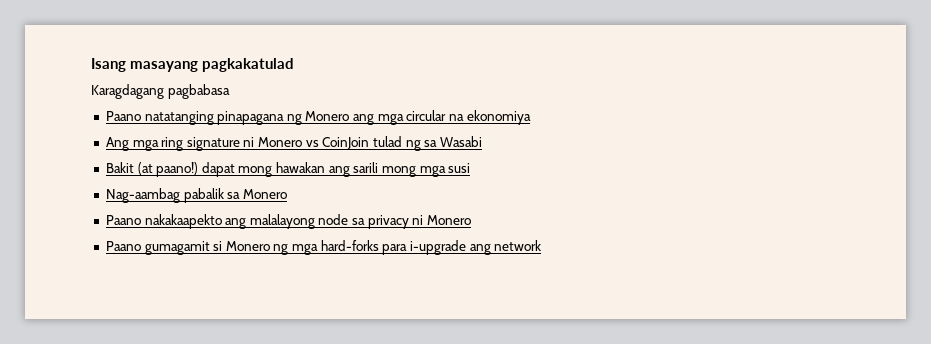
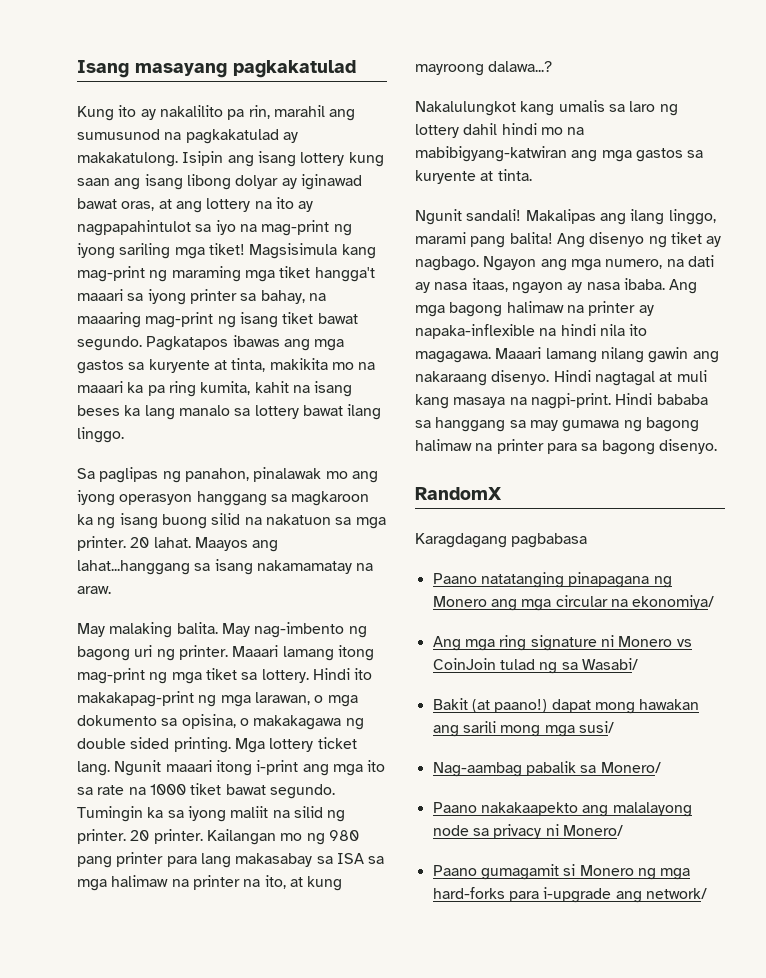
+ Kung ito ay nakalilito pa rin, marahil ang sumusunod na pagkakatulad ay makakatulong. Isipin ang isang lottery kung saan ang isang libong dolyar ay iginawad bawat oras, at ang lottery na ito ay nagpapahintulot sa iyo na mag-print ng iyong sariling mga tiket! Magsisimula kang mag-print ng maraming mga tiket hangga't maaari sa iyong printer sa bahay, na maaaring mag-print ng isang tiket bawat segundo. Pagkatapos ibawas ang mga gastos sa kuryente at tinta, makikita mo na maaari ka pa ring kumita, kahit na isang beses ka lang manalo sa lottery bawat ilang linggo.
+ Sa paglipas ng panahon, pinalawak mo ang iyong operasyon hanggang sa magkaroon ka ng isang buong silid na nakatuon sa mga printer. 20 lahat. Maayos ang lahat...hanggang sa isang nakamamatay na araw.
+ May malaking balita. May nag-imbento ng bagong uri ng printer. Maaari lamang itong mag-print ng mga tiket sa lottery. Hindi ito makakapag-print ng mga larawan, o mga dokumento sa opisina, o makakagawa ng double sided printing. Mga lottery ticket lang. Ngunit maaari itong i-print ang mga ito sa rate na 1000 tiket bawat segundo. Tumingin ka sa iyong maliit na silid ng printer. 20 printer. Kailangan mo ng 980 pang printer para lang makasabay sa ISA sa mga halimaw na printer na ito, at kung mayroong dalawa...?
+ Nakalulungkot kang umalis sa laro ng lottery dahil hindi mo na mabibigyang-katwiran ang mga gastos sa kuryente at tinta.
+ Ngunit sandali! Makalipas ang ilang linggo, marami pang balita! Ang disenyo ng tiket ay nagbago. Ngayon ang mga numero, na dati ay nasa itaas, ngayon ay nasa ibaba. Ang mga bagong halimaw na printer ay napaka-inflexible na hindi nila ito magagawa. Maaari lamang nilang gawin ang nakaraang disenyo. Hindi nagtagal at muli kang masaya na nagpi-print. Hindi bababa sa hanggang sa may gumawa ng bagong halimaw na printer para sa bagong disenyo.
+ RandomX
- Paano natatanging pinapagana ng Monero ang mga circular na ekonomiya
+ Paano natatanging pinapagana ng Monero ang mga circular na ekonomiya/
- Ang mga ring signature ni Monero vs CoinJoin tulad ng sa Wasabi
+ Ang mga ring signature ni Monero vs CoinJoin tulad ng sa Wasabi/
- Bakit (at paano!) dapat mong hawakan ang sarili mong mga susi
+ Bakit (at paano!) dapat mong hawakan ang sarili mong mga susi/
- Nag-aambag pabalik sa Monero
+ Nag-aambag pabalik sa Monero/
- Paano nakakaapekto ang malalayong node sa privacy ni Monero
+ Paano nakakaapekto ang malalayong node sa privacy ni Monero/
- Paano gumagamit si Monero ng mga hard-forks para i-upgrade ang network
+ Paano gumagamit si Monero ng mga hard-forks para i-upgrade ang network/

